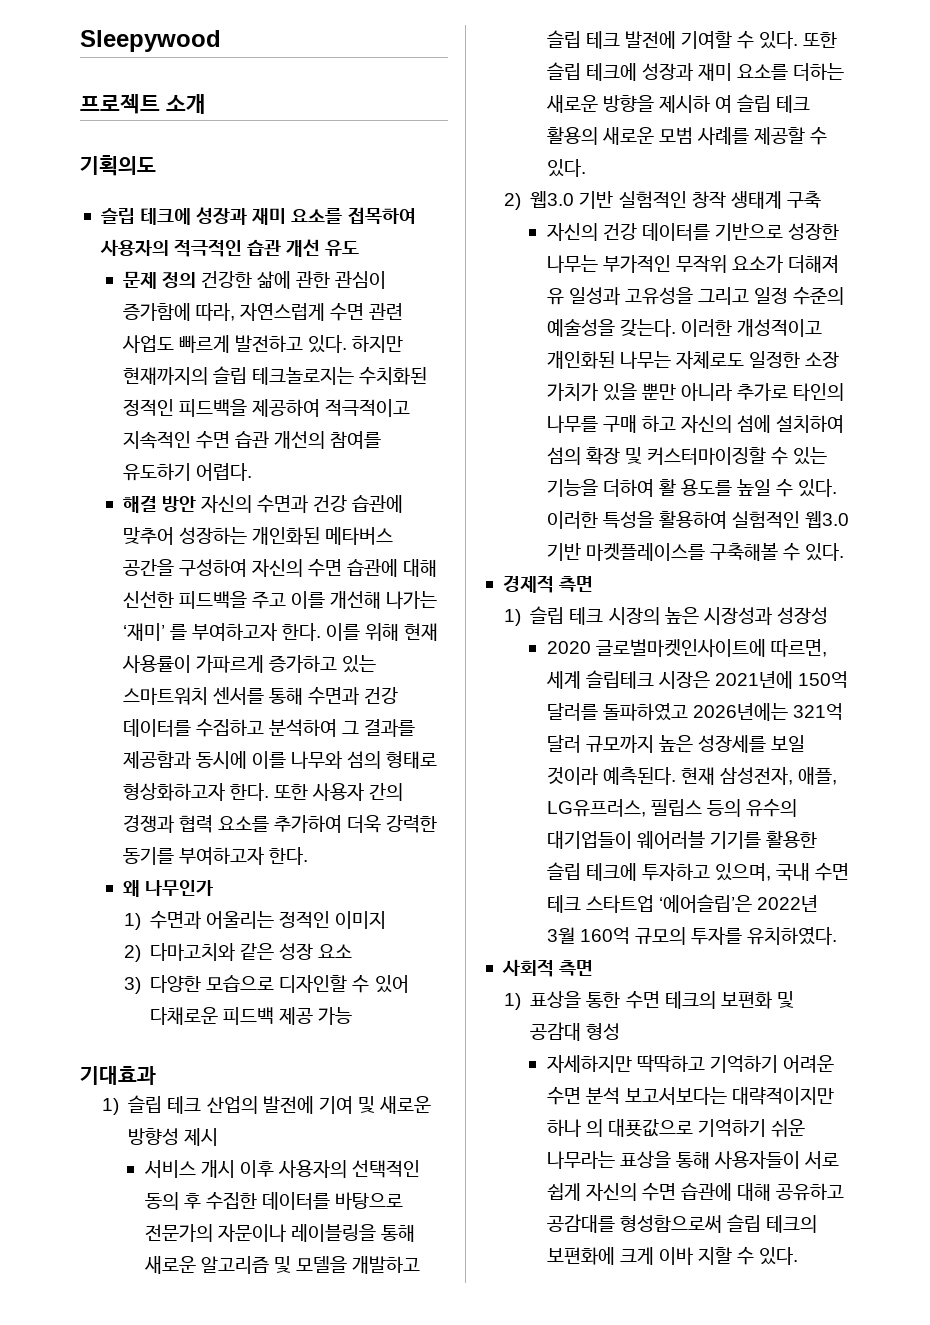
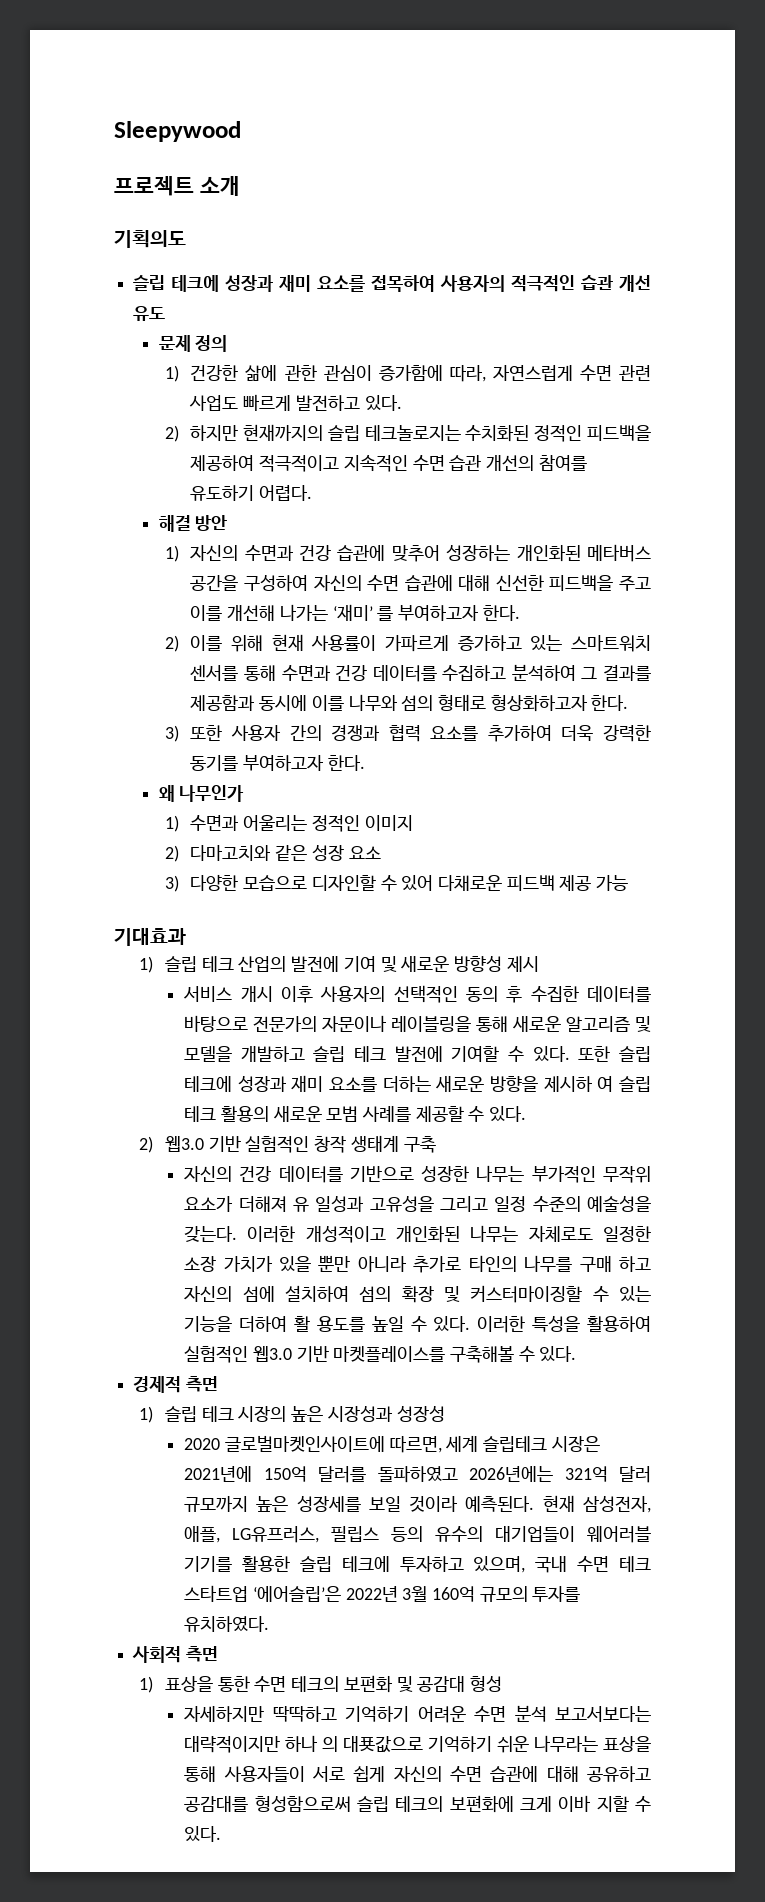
- 문제 정의 건강한 삶에 관한 관심이 증가함에 따라, 자연스럽게 수면 관련 사업도 빠르게 발전하고 있다. 하지만 현재까지의 슬립 테크놀로지는 수치화된 정적인 피드백을 제공하여 적극적이고 지속적인 수면 습관 개선의 참여를 유도하기 어렵다.
+ 문제 정의
+ 1) 건강한 삶에 관한 관심이 증가함에 따라, 자연스럽게 수면 관련 사업도 빠르게 발전하고 있다.
+ 2) 하지만 현재까지의 슬립 테크놀로지는 수치화된 정적인 피드백을 제공하여 적극적이고 지속적인 수면 습관 개선의 참여를 유도하기 어렵다.
- 해결 방안 자신의 수면과 건강 습관에 맞추어 성장하는 개인화된 메타버스 공간을 구성하여 자신의 수면 습관에 대해 신선한 피드백을 주고 이를 개선해 나가는 ‘재미’ 를 부여하고자 한다. 이를 위해 현재 사용률이 가파르게 증가하고 있는 스마트워치 센서를 통해 수면과 건강 데이터를 수집하고 분석하여 그 결과를 제공함과 동시에 이를 나무와 섬의 형태로 형상화하고자 한다. 또한 사용자 간의 경쟁과 협력 요소를 추가하여 더욱 강력한 동기를 부여하고자 한다.
+ 해결 방안
+ 1) 자신의 수면과 건강 습관에 맞추어 성장하는 개인화된 메타버스 공간을 구성하여 자신의 수면 습관에 대해 신선한 피드백을 주고 이를 개선해 나가는 ‘재미’ 를 부여하고자 한다.
+ 2) 이를 위해 현재 사용률이 가파르게 증가하고 있는 스마트워치 센서를 통해 수면과 건강 데이터를 수집하고 분석하여 그 결과를 제공함과 동시에 이를 나무와 섬의 형태로 형상화하고자 한다.
+ 3) 또한 사용자 간의 경쟁과 협력 요소를 추가하여 더욱 강력한 동기를 부여하고자 한다.

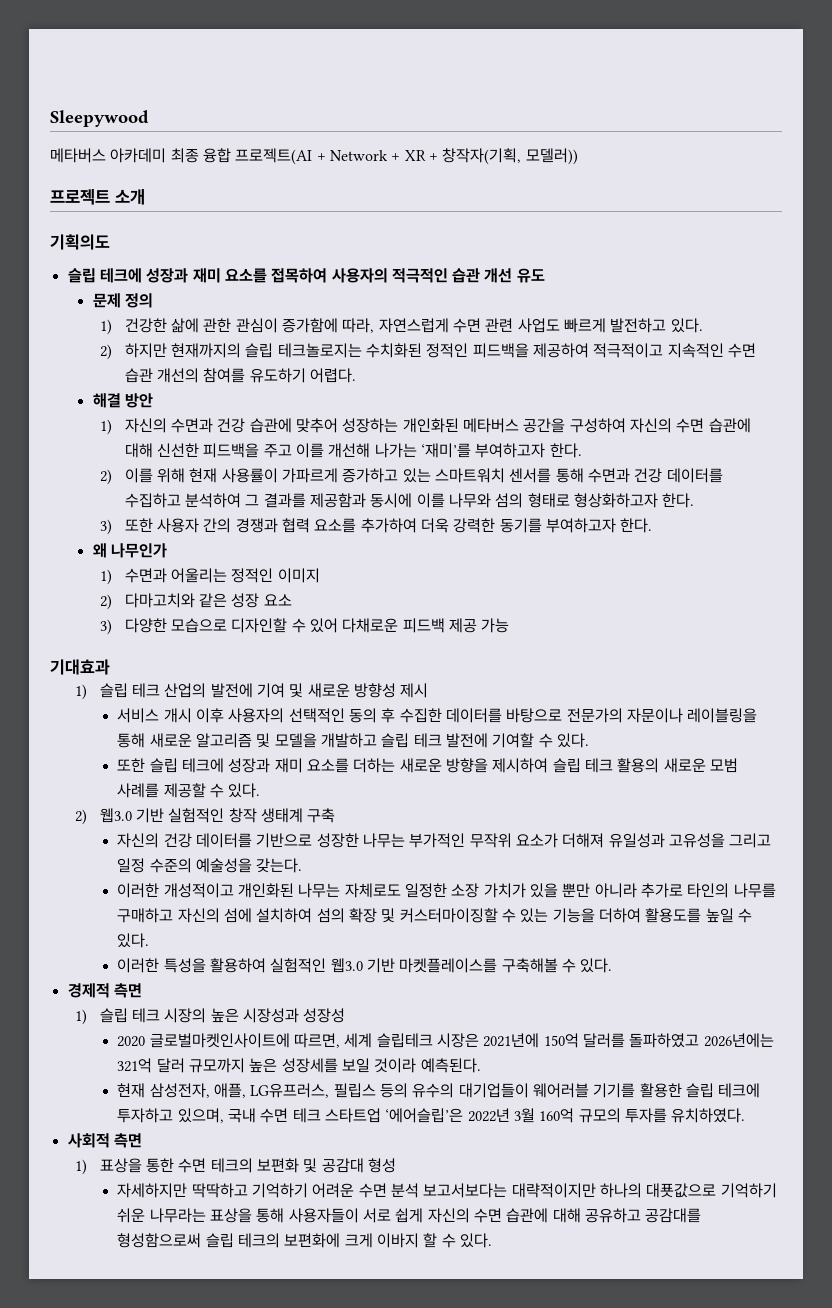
+ 메타버스 아카데미 최종 융합 프로젝트(AI + Network + XR + 창작자(기획, 모델러))
- 1) 자신의 수면과 건강 습관에 맞추어 성장하는 개인화된 메타버스 공간을 구성하여 자신의 수면 습관에 대해 신선한 피드백을 주고 이를 개선해 나가는 ‘재미’ 를 부여하고자 한다.
+ 1) 자신의 수면과 건강 습관에 맞추어 성장하는 개인화된 메타버스 공간을 구성하여 자신의 수면 습관에 대해 신선한 피드백을 주고 이를 개선해 나가는 ‘재미’를 부여하고자 한다.
- 서비스 개시 이후 사용자의 선택적인 동의 후 수집한 데이터를 바탕으로 전문가의 자문이나 레이블링을 통해 새로운 알고리즘 및 모델을 개발하고 슬립 테크 발전에 기여할 수 있다. 또한 슬립 테크에 성장과 재미 요소를 더하는 새로운 방향을 제시하 여 슬립 테크 활용의 새로운 모범 사례를 제공할 수 있다.
+ 서비스 개시 이후 사용자의 선택적인 동의 후 수집한 데이터를 바탕으로 전문가의 자문이나 레이블링을 통해 새로운 알고리즘 및 모델을 개발하고 슬립 테크 발전에 기여할 수 있다.
+ 또한 슬립 테크에 성장과 재미 요소를 더하는 새로운 방향을 제시하여 슬립 테크 활용의 새로운 모범 사례를 제공할 수 있다.
- 자신의 건강 데이터를 기반으로 성장한 나무는 부가적인 무작위 요소가 더해져 유 일성과 고유성을 그리고 일정 수준의 예술성을 갖는다. 이러한 개성적이고 개인화된 나무는 자체로도 일정한 소장 가치가 있을 뿐만 아니라 추가로 타인의 나무를 구매 하고 자신의 섬에 설치하여 섬의 확장 및 커스터마이징할 수 있는 기능을 더하여 활 용도를 높일 수 있다. 이러한 특성을 활용하여 실험적인 웹3.0 기반 마켓플레이스를 구축해볼 수 있다.
+ 자신의 건강 데이터를 기반으로 성장한 나무는 부가적인 무작위 요소가 더해져 유일성과 고유성을 그리고 일정 수준의 예술성을 갖는다.
+ 이러한 개성적이고 개인화된 나무는 자체로도 일정한 소장 가치가 있을 뿐만 아니라 추가로 타인의 나무를 구매하고 자신의 섬에 설치하여 섬의 확장 및 커스터마이징할 수 있는 기능을 더하여 활용도를 높일 수 있다.
+ 이러한 특성을 활용하여 실험적인 웹3.0 기반 마켓플레이스를 구축해볼 수 있다.
- 2020 글로벌마켓인사이트에 따르면, 세계 슬립테크 시장은 2021년에 150억 달러를 돌파하였고 2026년에는 321억 달러 규모까지 높은 성장세를 보일 것이라 예측된다. 현재 삼성전자, 애플, LG유프러스, 필립스 등의 유수의 대기업들이 웨어러블 기기를 활용한 슬립 테크에 투자하고 있으며, 국내 수면 테크 스타트업 ‘에어슬립’은 2022년 3월 160억 규모의 투자를 유치하였다.
+ 2020 글로벌마켓인사이트에 따르면, 세계 슬립테크 시장은 2021년에 150억 달러를 돌파하였고 2026년에는 321억 달러 규모까지 높은 성장세를 보일 것이라 예측된다.
+ 현재 삼성전자, 애플, LG유프러스, 필립스 등의 유수의 대기업들이 웨어러블 기기를 활용한 슬립 테크에 투자하고 있으며, 국내 수면 테크 스타트업 ‘에어슬립’은 2022년 3월 160억 규모의 투자를 유치하였다.
- 자세하지만 딱딱하고 기억하기 어려운 수면 분석 보고서보다는 대략적이지만 하나 의 대푯값으로 기억하기 쉬운 나무라는 표상을 통해 사용자들이 서로 쉽게 자신의 수면 습관에 대해 공유하고 공감대를 형성함으로써 슬립 테크의 보편화에 크게 이바 지할 수 있다.
+ 자세하지만 딱딱하고 기억하기 어려운 수면 분석 보고서보다는 대략적이지만 하나의 대푯값으로 기억하기 쉬운 나무라는 표상을 통해 사용자들이 서로 쉽게 자신의 수면 습관에 대해 공유하고 공감대를 형성함으로써 슬립 테크의 보편화에 크게 이바지 할 수 있다.

